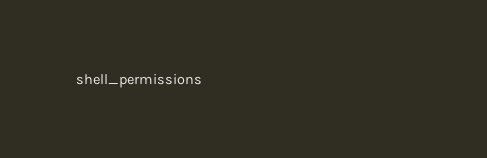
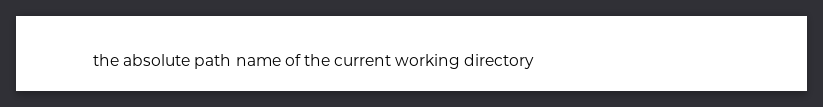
- shell_permissions
+ the absolute path name of the current working directory

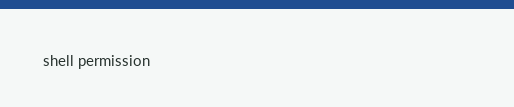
- the absolute path name of the current working directory
+ shell permission

